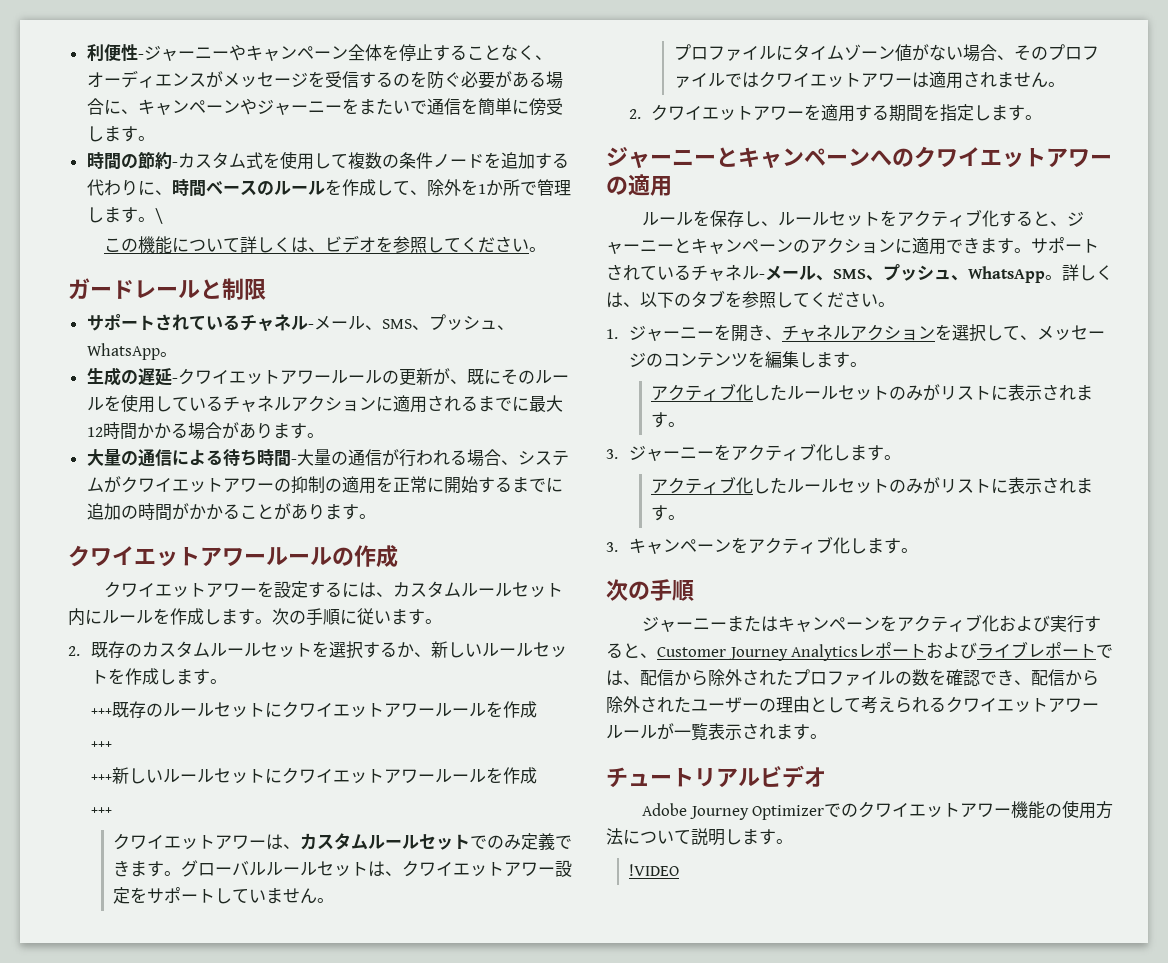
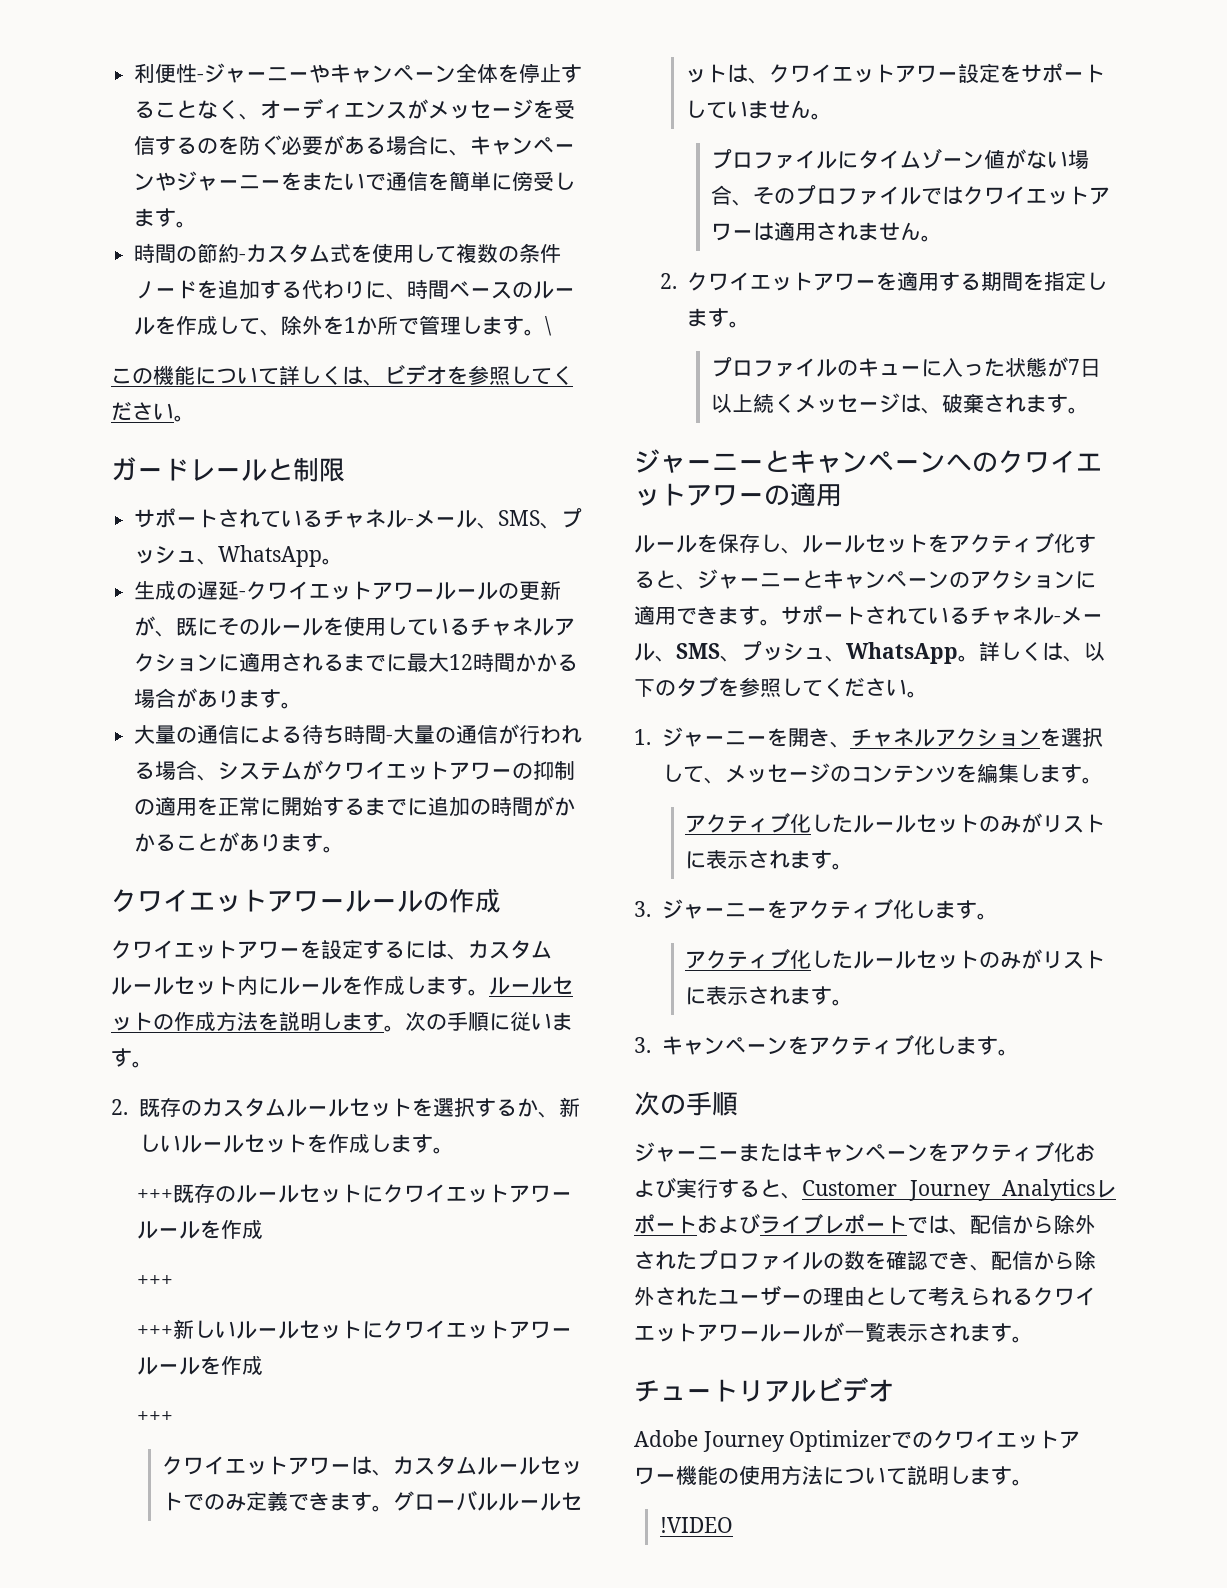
+ ルールセットの作成方法を説明します。
+ プロファイルのキューに入った状態が7日以上続くメッセージは、破棄されます。

